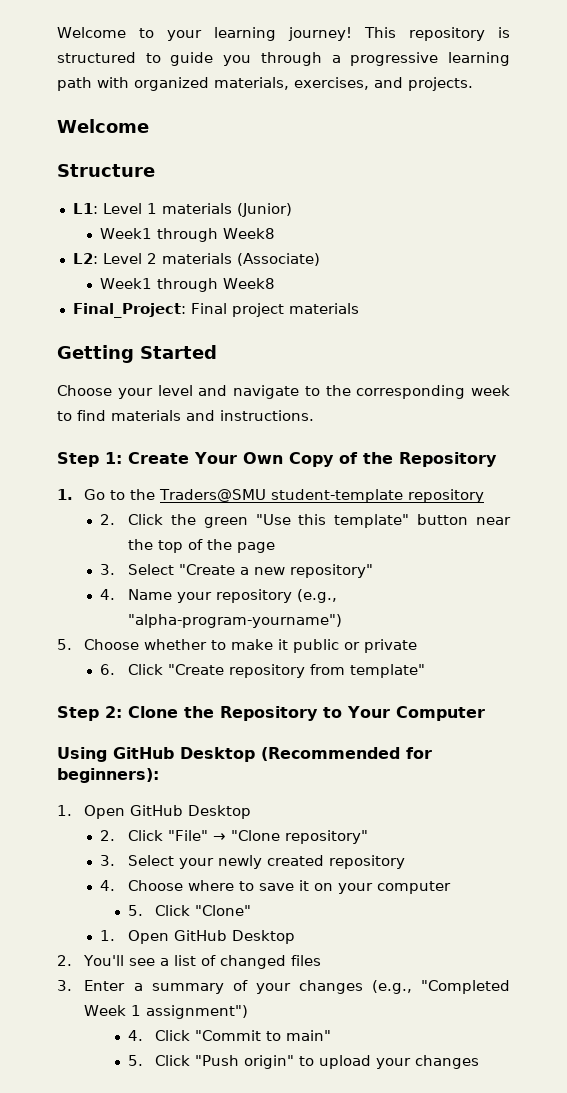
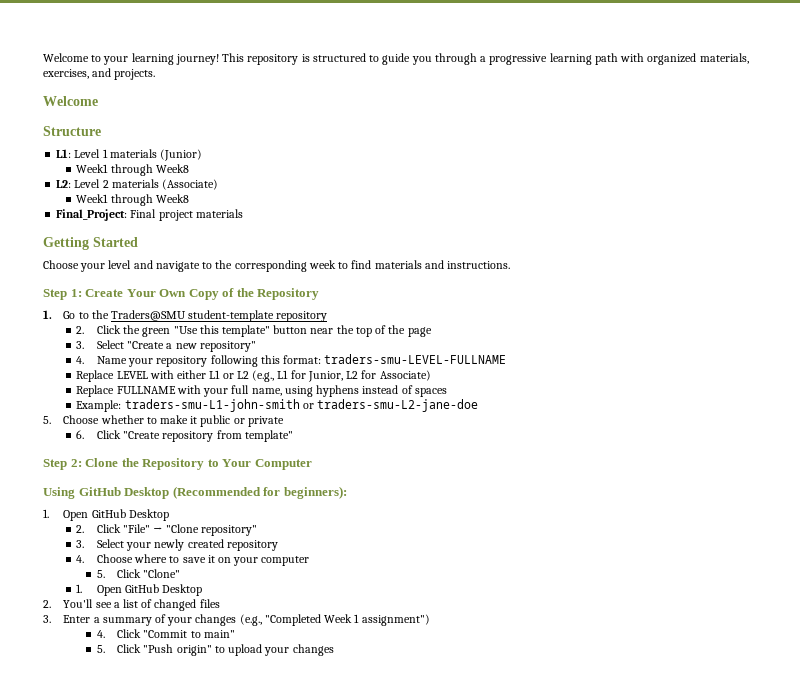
- 4. Name your repository (e.g., "alpha-program-yourname")
+ 4. Name your repository following this format: traders-smu-LEVEL-FULLNAME
+ Replace LEVEL with either L1 or L2 (e.g., L1 for Junior, L2 for Associate)
+ Replace FULLNAME with your full name, using hyphens instead of spaces
+ Example: traders-smu-L1-john-smith or traders-smu-L2-jane-doe

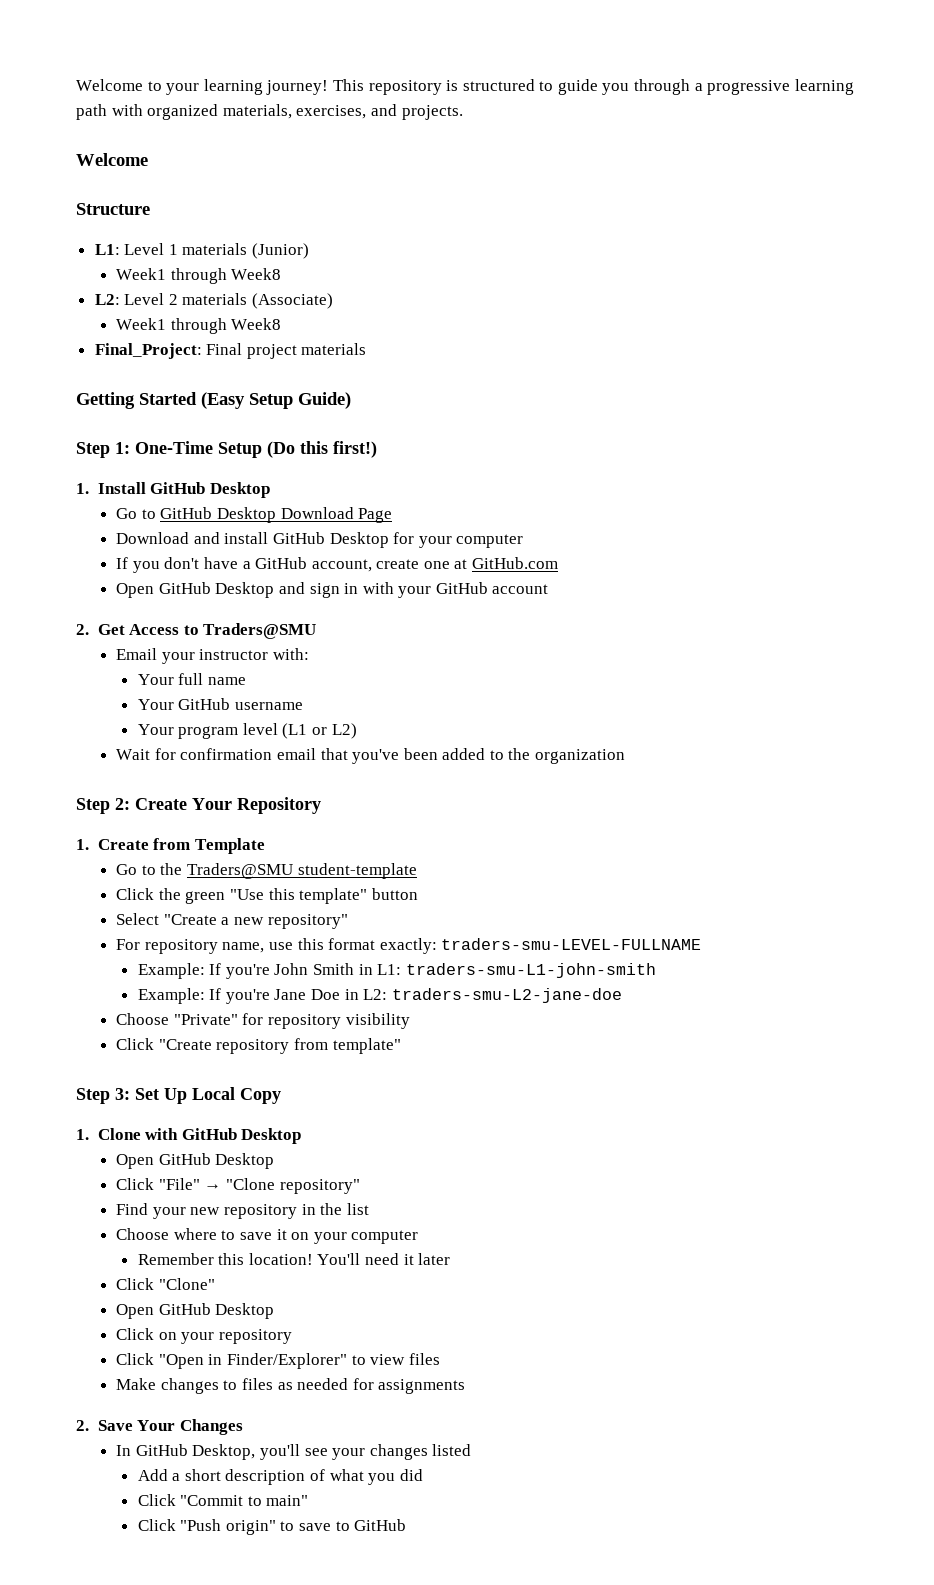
- Getting Started
- Choose your level and navigate to the corresponding week to find materials and instructions.
- Step 1: Create Your Own Copy of the Repository
+ Getting Started (Easy Setup Guide)
+ Step 1: One-Time Setup (Do this first!)
+ 1. Install GitHub Desktop
+ Go to GitHub Desktop Download Page
+ Download and install GitHub Desktop for your computer
+ If you don't have a GitHub account, create one at GitHub.com
+ Open GitHub Desktop and sign in with your GitHub account
+ 2. Get Access to Traders@SMU
+ Email your instructor with:
+ Your full name
+ Your GitHub username
+ Your program level (L1 or L2)
+ Wait for confirmation email that you've been added to the organization
+ Step 2: Create Your Repository
- 1. Go to the Traders@SMU student-template repository
- 2. Click the green "Use this template" button near the top of the page
- 3. Select "Create a new repository"
+ 1. Create from Template
+ Go to the Traders@SMU student-template
+ Click the green "Use this template" button
+ Select "Create a new repository"
- 4. Name your repository following this format: traders-smu-LEVEL-FULLNAME
- Replace LEVEL with either L1 or L2 (e.g., L1 for Junior, L2 for Associate)
- Replace FULLNAME with your full name, using hyphens instead of spaces
- Example: traders-smu-L1-john-smith or traders-smu-L2-jane-doe
- 5. Choose whether to make it public or private
- 6. Click "Create repository from template"
+ For repository name, use this format exactly: traders-smu-LEVEL-FULLNAME
+ Example: If you're John Smith in L1: traders-smu-L1-john-smith
+ Example: If you're Jane Doe in L2: traders-smu-L2-jane-doe
+ Choose "Private" for repository visibility
+ Click "Create repository from template"
- Step 2: Clone the Repository to Your Computer
- Using GitHub Desktop (Recommended for beginners):
- 1. Open GitHub Desktop
- 2. Click "File" → "Clone repository"
+ Step 3: Set Up Local Copy
+ 1. Clone with GitHub Desktop
+ Open GitHub Desktop
+ Click "File" → "Clone repository"
- 3. Select your newly created repository
- 4. Choose where to save it on your computer
+ Find your new repository in the list
+ Choose where to save it on your computer
- 5. Click "Clone"
- 1. Open GitHub Desktop
- 2. You'll see a list of changed files
- 3. Enter a summary of your changes (e.g., "Completed Week 1 assignment")
- 4. Click "Commit to main"
+ Remember this location! You'll need it later
+ Click "Clone"
+ Open GitHub Desktop
+ Click on your repository
+ Click "Open in Finder/Explorer" to view files
+ Make changes to files as needed for assignments
+ 2. Save Your Changes
+ In GitHub Desktop, you'll see your changes listed
+ Add a short description of what you did
+ Click "Commit to main"
- 5. Click "Push origin" to upload your changes
+ Click "Push origin" to save to GitHub

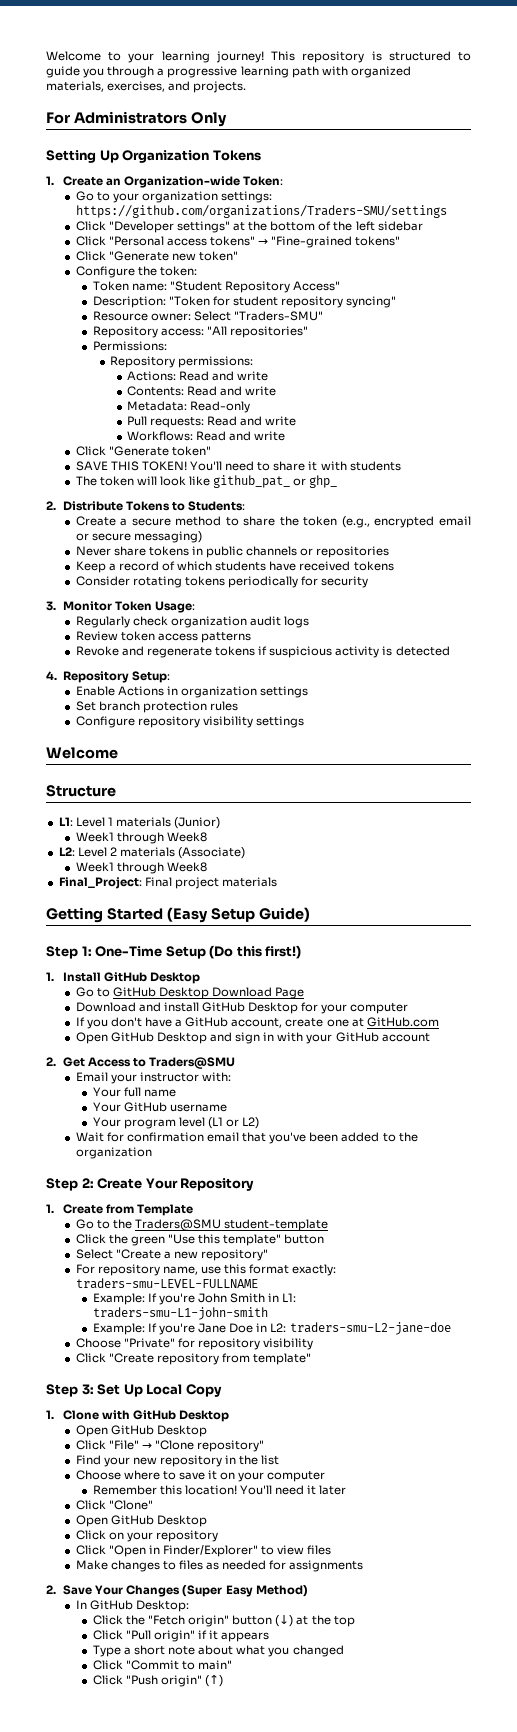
+ For Administrators Only
+ Setting Up Organization Tokens
+ 1. Create an Organization-wide Token:
+ Go to your organization settings: https://github.com/organizations/Traders-SMU/settings
+ Click "Developer settings" at the bottom of the left sidebar
+ Click "Personal access tokens" → "Fine-grained tokens"
+ Click "Generate new token"
+ Configure the token:
+ Token name: "Student Repository Access"
+ Description: "Token for student repository syncing"
+ Resource owner: Select "Traders-SMU"
+ Repository access: "All repositories"
+ Permissions:
+ Repository permissions:
+ Actions: Read and write
+ Contents: Read and write
+ Metadata: Read-only
+ Pull requests: Read and write
+ Workflows: Read and write
+ Click "Generate token"
+ SAVE THIS TOKEN! You'll need to share it with students
+ The token will look like github_pat_ or ghp_
+ 2. Distribute Tokens to Students:
+ Create a secure method to share the token (e.g., encrypted email or secure messaging)
+ Never share tokens in public channels or repositories
+ Keep a record of which students have received tokens
+ Consider rotating tokens periodically for security
+ 3. Monitor Token Usage:
+ Regularly check organization audit logs
+ Review token access patterns
+ Revoke and regenerate tokens if suspicious activity is detected
+ 4. Repository Setup:
+ Enable Actions in organization settings
+ Set branch protection rules
+ Configure repository visibility settings
- 2. Save Your Changes
+ 2. Save Your Changes (Super Easy Method)
- In GitHub Desktop, you'll see your changes listed
- Add a short description of what you did
+ In GitHub Desktop:
+ Click the "Fetch origin" button (↓) at the top
+ Click "Pull origin" if it appears
+ Type a short note about what you changed
- Click "Push origin" to save to GitHub
+ Click "Push origin" (↑)

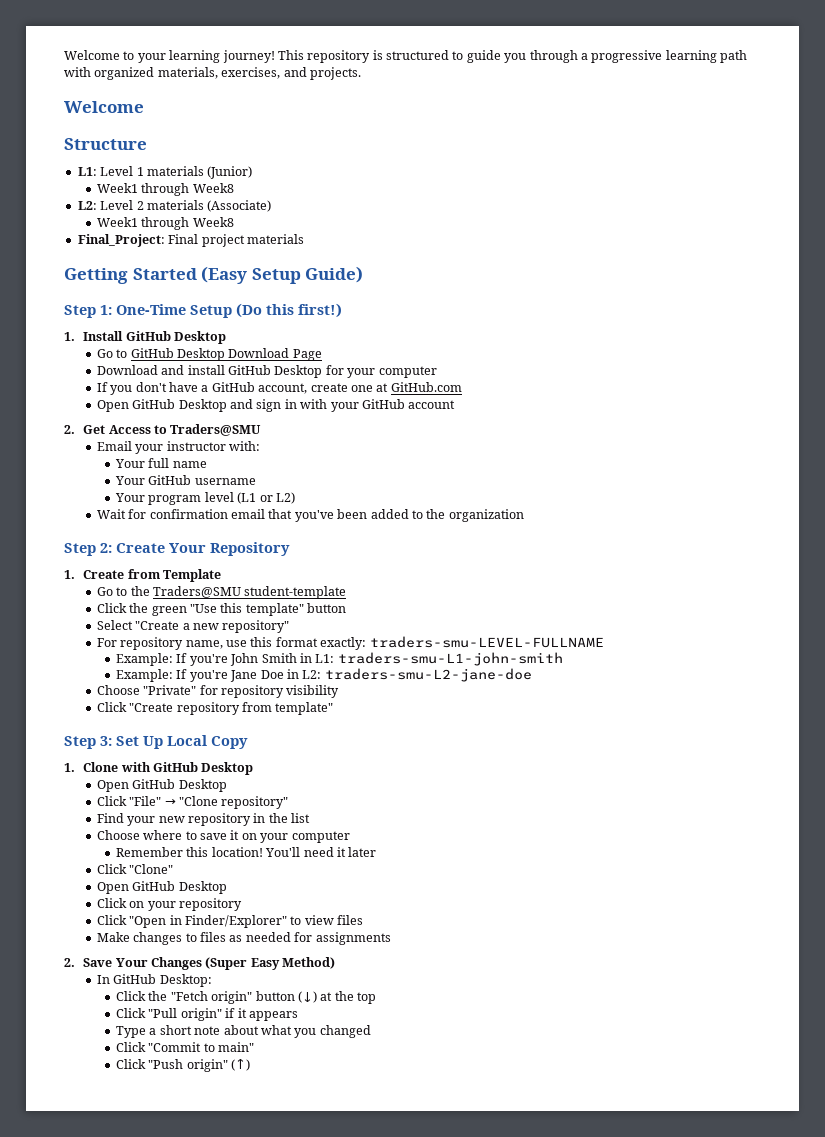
- For Administrators Only
- Setting Up Organization Tokens
- 1. Create an Organization-wide Token:
- Go to your organization settings: https://github.com/organizations/Traders-SMU/settings
- Click "Developer settings" at the bottom of the left sidebar
- Click "Personal access tokens" → "Fine-grained tokens"
- Click "Generate new token"
- Configure the token:
- Token name: "Student Repository Access"
- Description: "Token for student repository syncing"
- Resource owner: Select "Traders-SMU"
- Repository access: "All repositories"
- Permissions:
- Repository permissions:
- Actions: Read and write
- Contents: Read and write
- Metadata: Read-only
- Pull requests: Read and write
- Workflows: Read and write
- Click "Generate token"
- SAVE THIS TOKEN! You'll need to share it with students
- The token will look like github_pat_ or ghp_
- 2. Distribute Tokens to Students:
- Create a secure method to share the token (e.g., encrypted email or secure messaging)
- Never share tokens in public channels or repositories
- Keep a record of which students have received tokens
- Consider rotating tokens periodically for security
- 3. Monitor Token Usage:
- Regularly check organization audit logs
- Review token access patterns
- Revoke and regenerate tokens if suspicious activity is detected
- 4. Repository Setup:
- Enable Actions in organization settings
- Set branch protection rules
- Configure repository visibility settings

